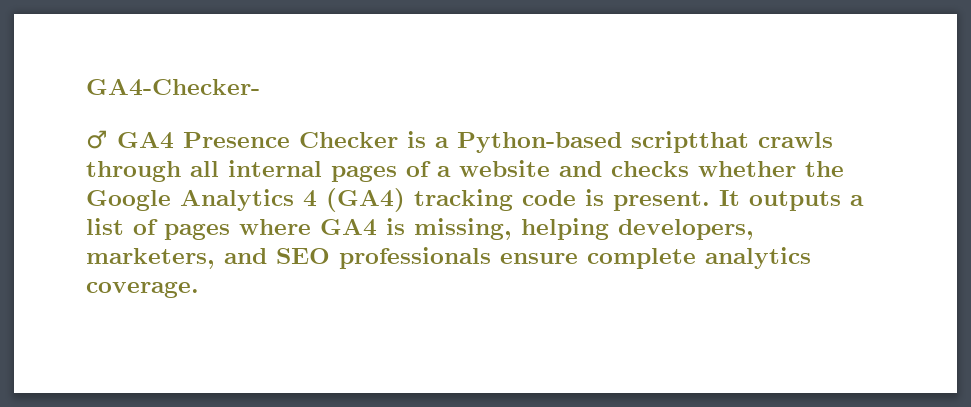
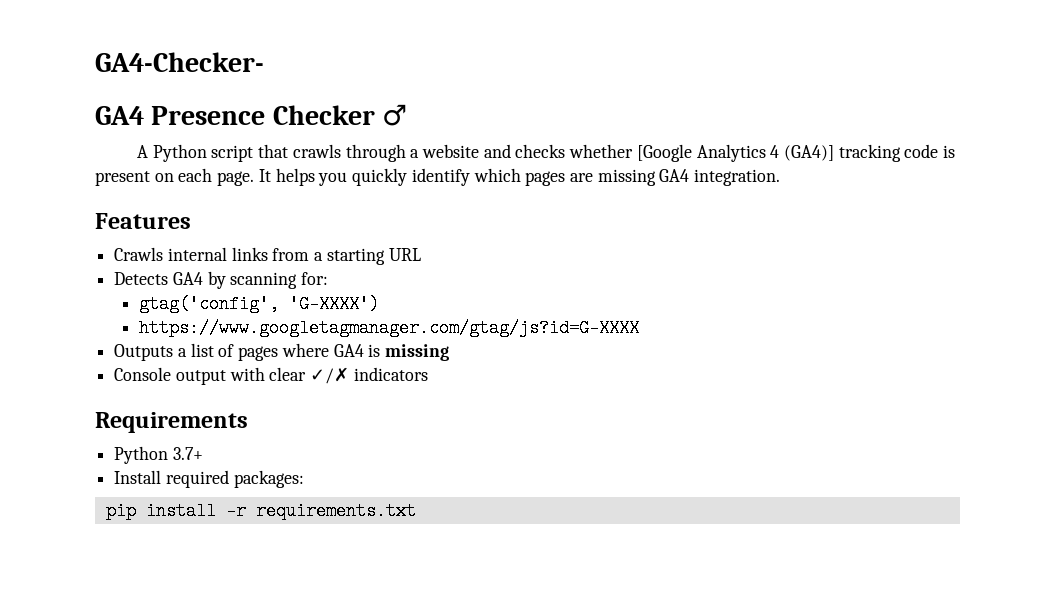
- ♂ GA4 Presence Checker is a Python-based scriptthat crawls through all internal pages of a website and checks whether the Google Analytics 4 (GA4) tracking code is present. It outputs a list of pages where GA4 is missing, helping developers, marketers, and SEO professionals ensure complete analytics coverage.
+ GA4 Presence Checker ♂
+ A Python script that crawls through a website and checks whether [Google Analytics 4 (GA4)] tracking code is present on each page. It helps you quickly identify which pages are missing GA4 integration.
+ Features
+ Crawls internal links from a starting URL
+ Detects GA4 by scanning for:
+ gtag('config', 'G-XXXX')
+ https://www.googletagmanager.com/gtag/js?id=G-XXXX
+ Outputs a list of pages where GA4 is missing
+ Console output with clear ✓/✗ indicators
+ Requirements
+ Python 3.7+
+ Install required packages:
+ pip install -r requirements.txt

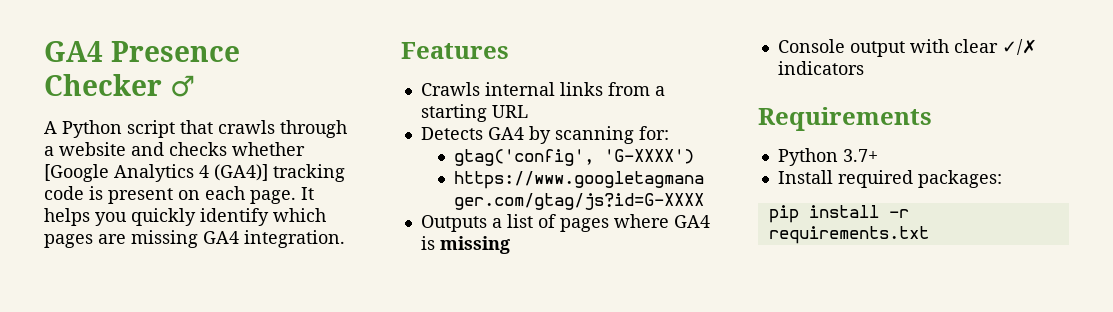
- GA4-Checker-

